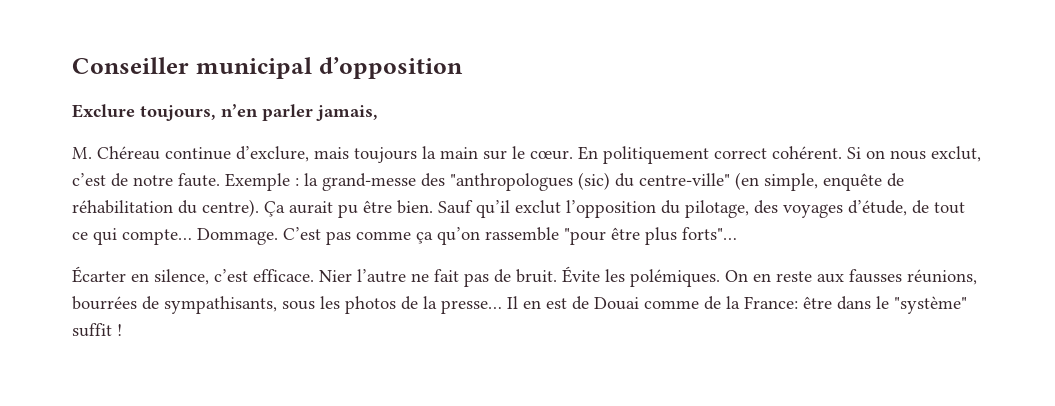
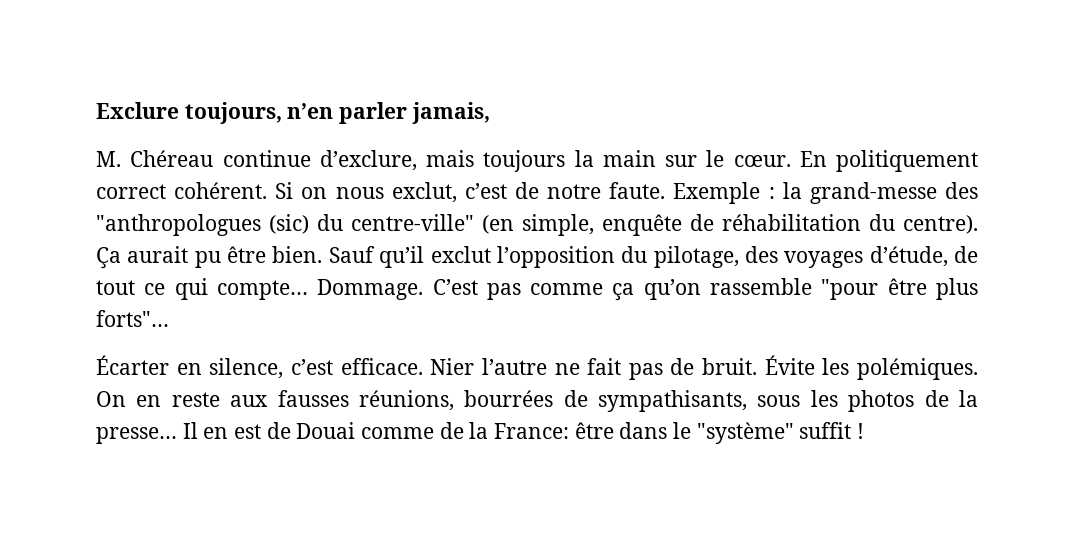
- Conseiller municipal d’opposition

